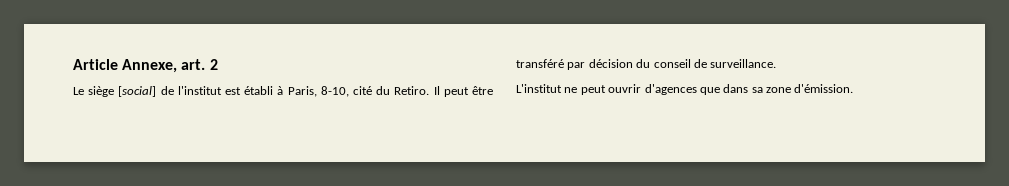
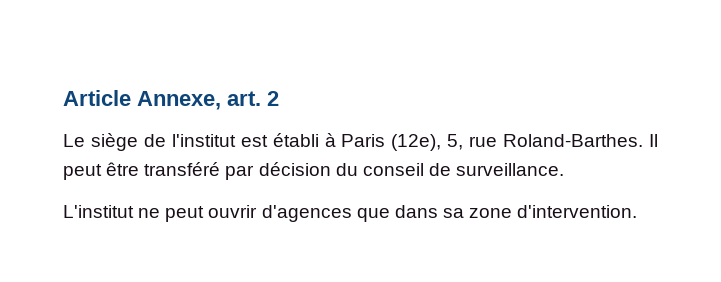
- Le siège [social] de l'institut est établi à Paris, 8-10, cité du Retiro.
+ Le siège de l'institut est établi à Paris (12e), 5, rue Roland-Barthes.
- L'institut ne peut ouvrir d'agences que dans sa zone d'émission.
+ L'institut ne peut ouvrir d'agences que dans sa zone d'intervention.

